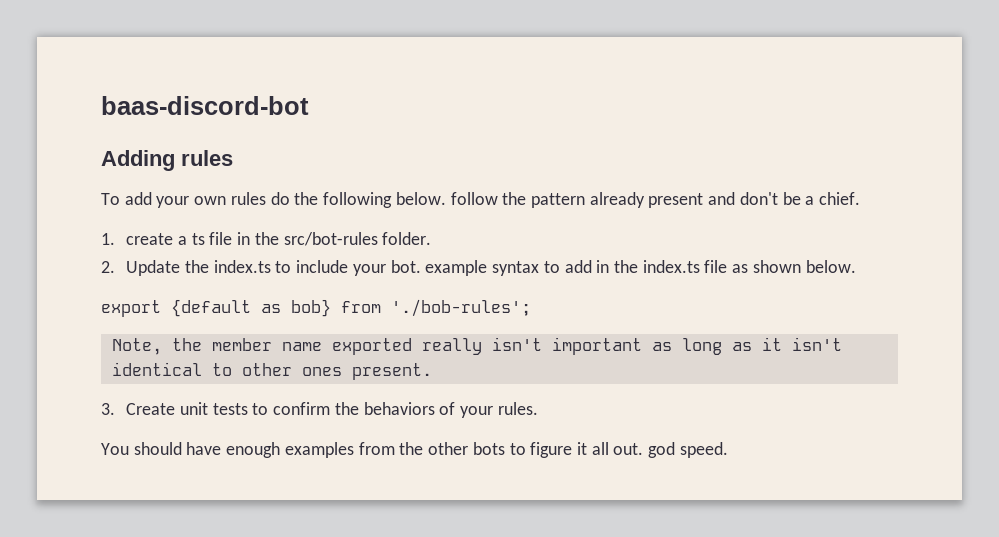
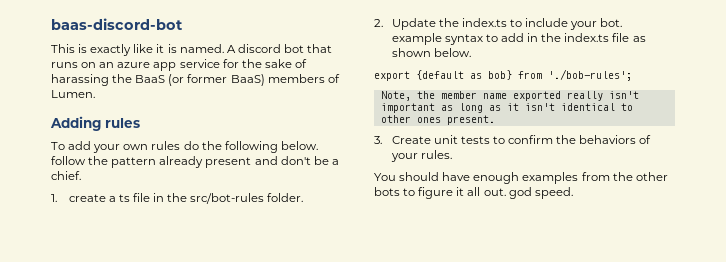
+ This is exactly like it is named. A discord bot that runs on an azure app service for the sake of harassing the BaaS (or former BaaS) members of Lumen.

